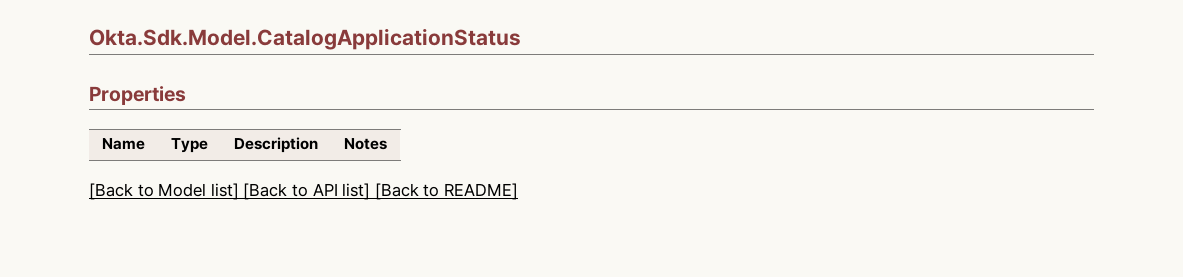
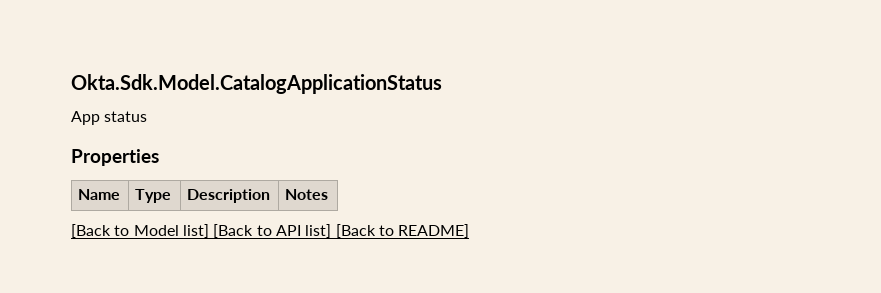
+ App status

